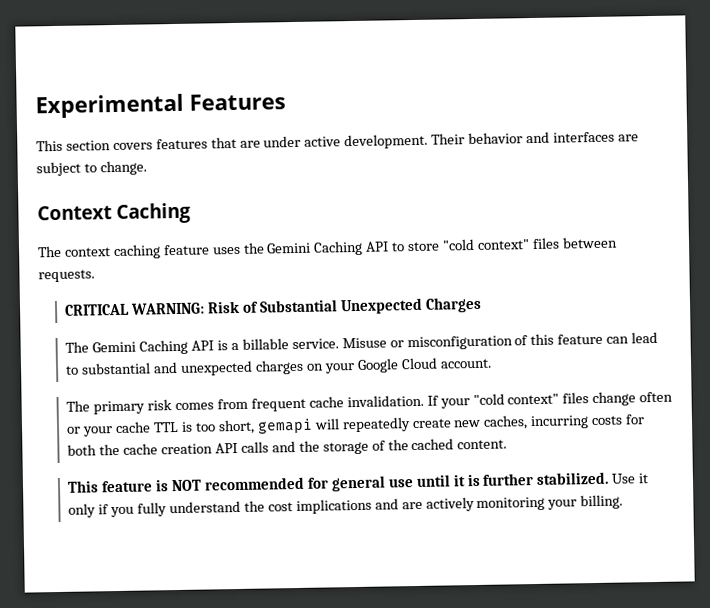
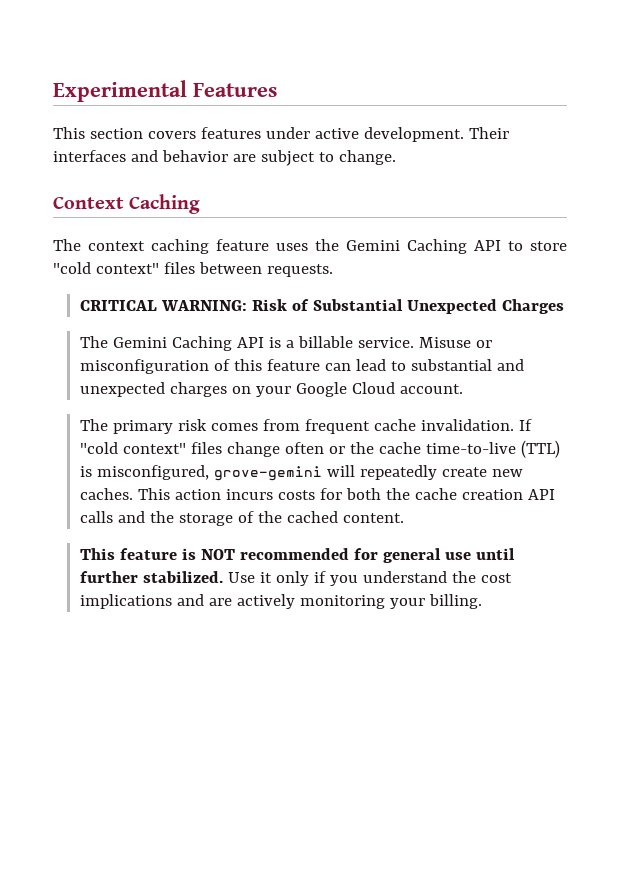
- This section covers features that are under active development.
+ This section covers features under active development.
- Their behavior and interfaces are subject to change.
+ Their interfaces and behavior are subject to change.
- If your "cold context" files change often or your cache TTL is too short, gemapi will repeatedly create new caches, incurring costs for both the cache creation API calls and the storage of the cached content.
+ If "cold context" files change often or the cache time-to-live (TTL) is misconfigured, grove-gemini will repeatedly create new caches. This action incurs costs for both the cache creation API calls and the storage of the cached content.
- This feature is NOT recommended for general use until it is further stabilized.
+ This feature is NOT recommended for general use until further stabilized.
- Use it only if you fully understand the cost implications and are actively monitoring your billing.
+ Use it only if you understand the cost implications and are actively monitoring your billing.

